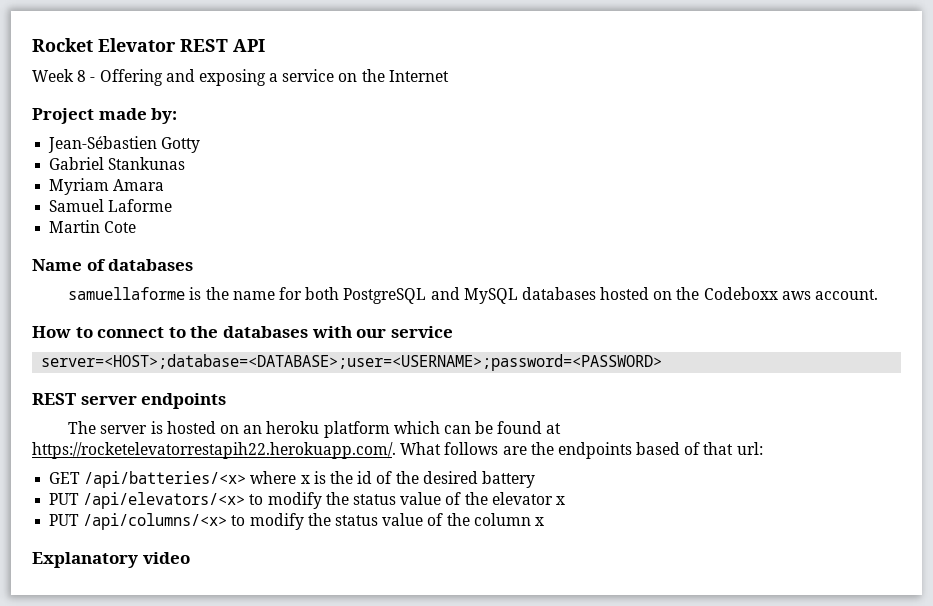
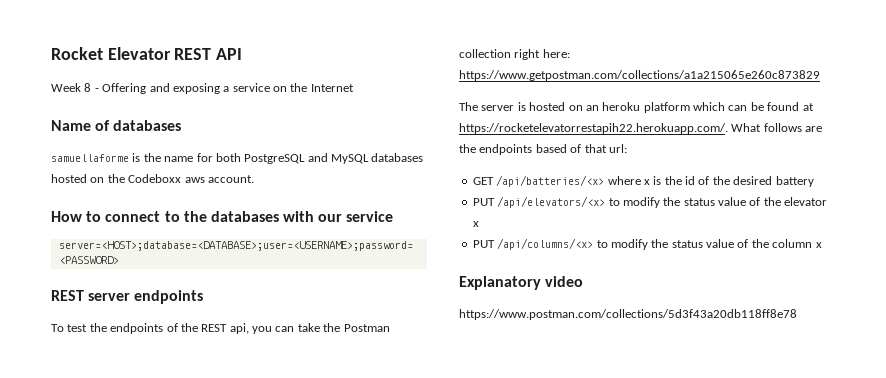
- Project made by:
- Jean-Sébastien Gotty
- Gabriel Stankunas
- Myriam Amara
- Samuel Laforme
- Martin Cote
+ To test the endpoints of the REST api, you can take the Postman collection right here: https://www.getpostman.com/collections/a1a215065e260c873829
+ https://www.postman.com/collections/5d3f43a20db118ff8e78

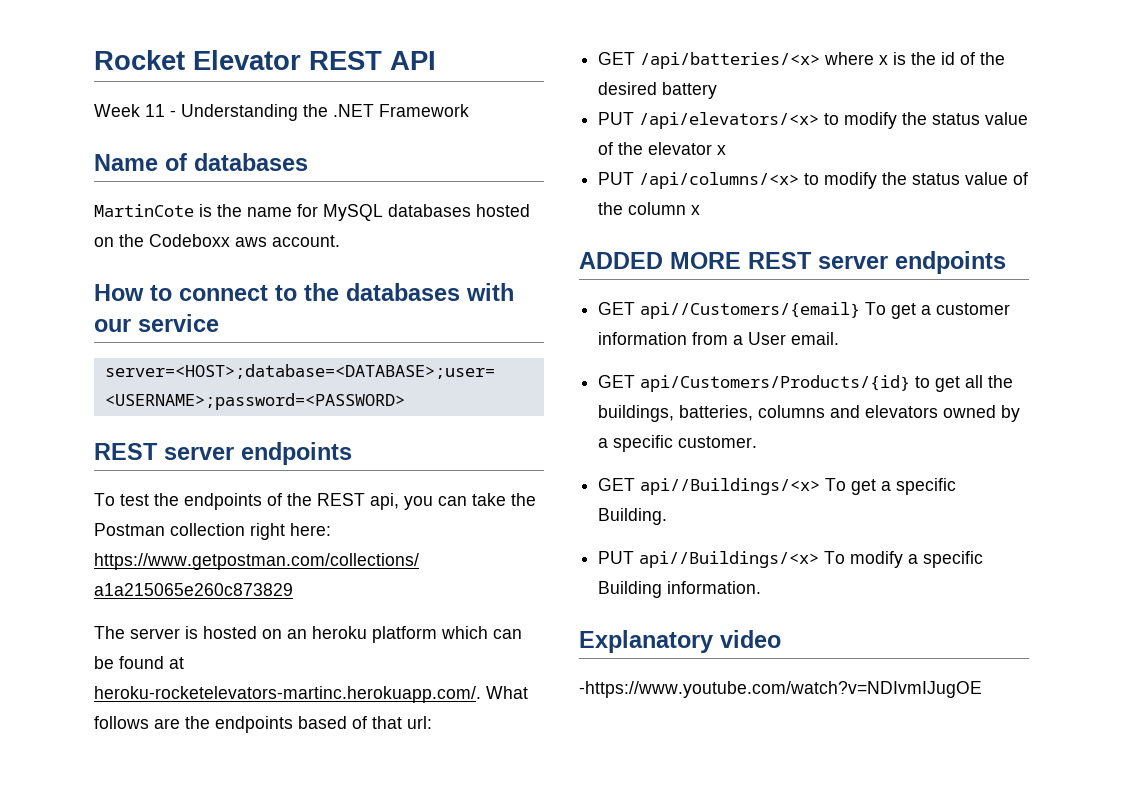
- Week 8 - Offering and exposing a service on the Internet
+ Week 11 - Understanding the .NET Framework
- samuellaforme is the name for both PostgreSQL and MySQL databases hosted on the Codeboxx aws account.
+ MartinCote is the name for MySQL databases hosted on the Codeboxx aws account.
- The server is hosted on an heroku platform which can be found at https://rocketelevatorrestapih22.herokuapp.com/. What follows are the endpoints based of that url:
+ The server is hosted on an heroku platform which can be found at heroku-rocketelevators-martinc.herokuapp.com/. What follows are the endpoints based of that url:
+ ADDED MORE REST server endpoints
+ GET api//Customers/{email} To get a customer information from a User email.
+ GET api/Customers/Products/{id} to get all the buildings, batteries, columns and elevators owned by a specific customer.
+ GET api//Buildings/<x> To get a specific Building.
+ PUT api//Buildings/<x> To modify a specific Building information.
- https://www.postman.com/collections/5d3f43a20db118ff8e78
+ -https://www.youtube.com/watch?v=NDIvmIJugOE

